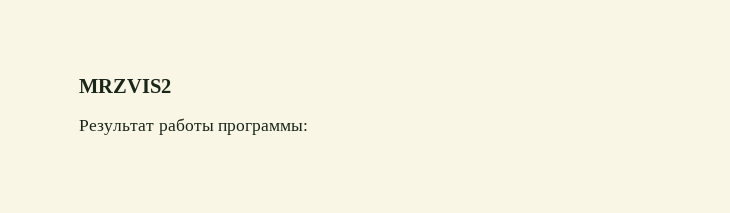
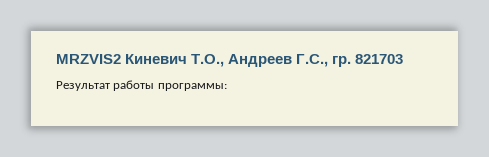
- MRZVIS2
+ MRZVIS2 Киневич Т.О., Андреев Г.С., гр. 821703

